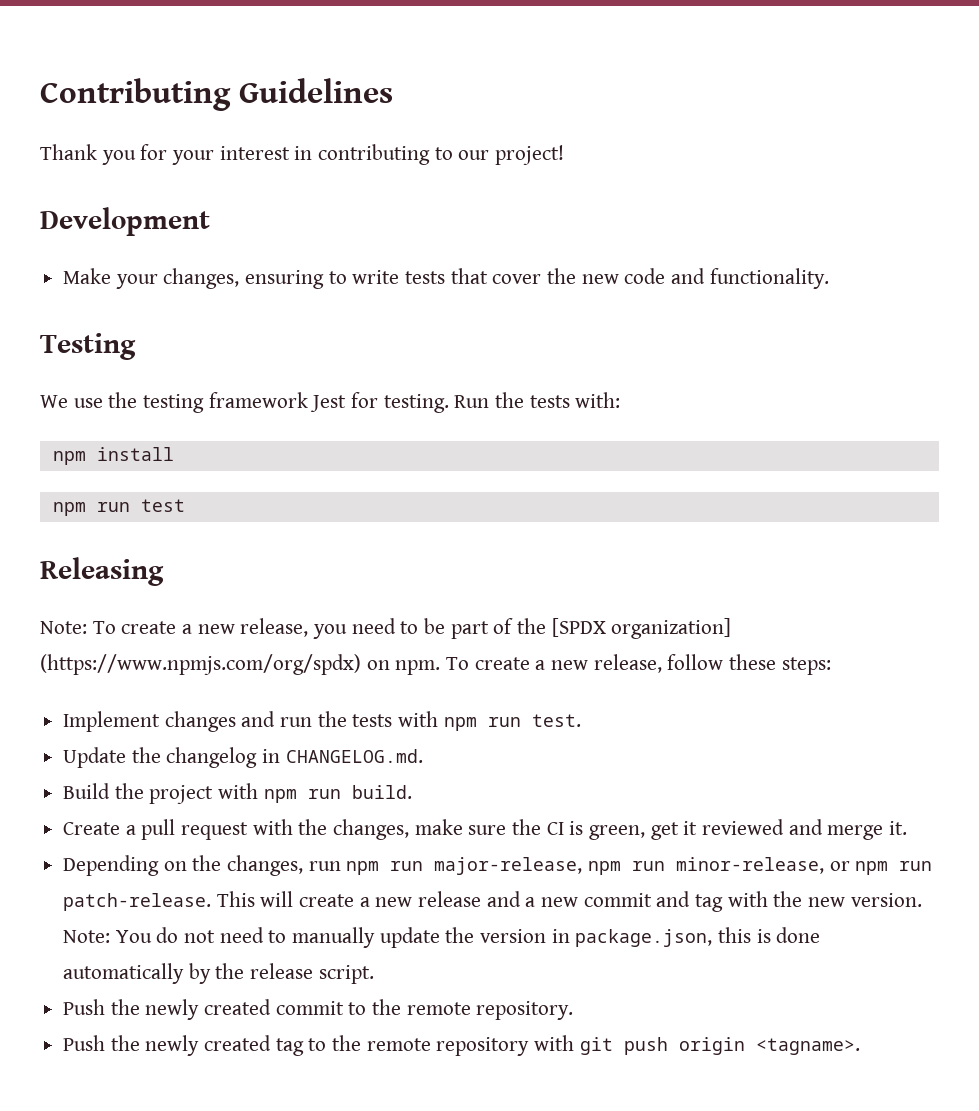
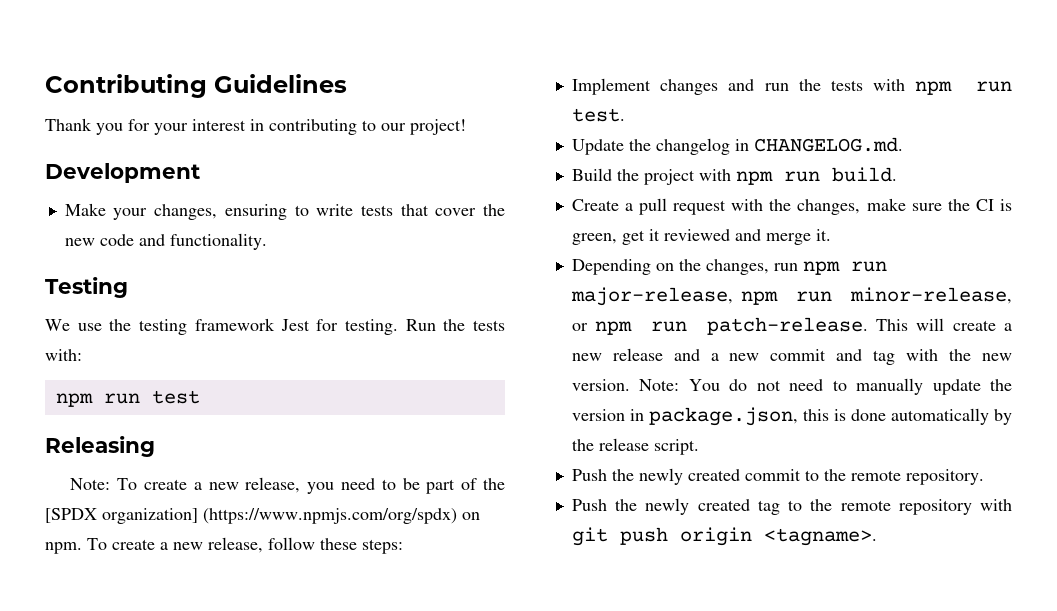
- npm install

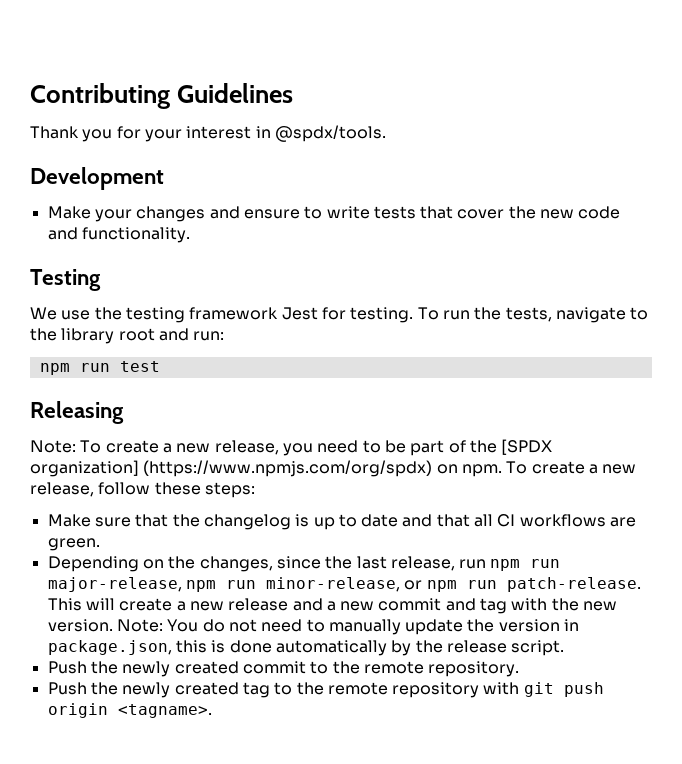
- Thank you for your interest in contributing to our project!
+ Thank you for your interest in @spdx/tools.
- Make your changes, ensuring to write tests that cover the new code and functionality.
+ Make your changes and ensure to write tests that cover the new code and functionality.
- Run the tests with:
+ To run the tests, navigate to the library root and run:
- Implement changes and run the tests with npm run test.
- Update the changelog in CHANGELOG.md.
- Build the project with npm run build.
- Create a pull request with the changes, make sure the CI is green, get it reviewed and merge it.
+ Make sure that the changelog is up to date and that all CI workflows are green.
- Depending on the changes, run npm run major-release, npm run minor-release, or npm run patch-release.
+ Depending on the changes, since the last release, run npm run major-release, npm run minor-release, or npm run patch-release.

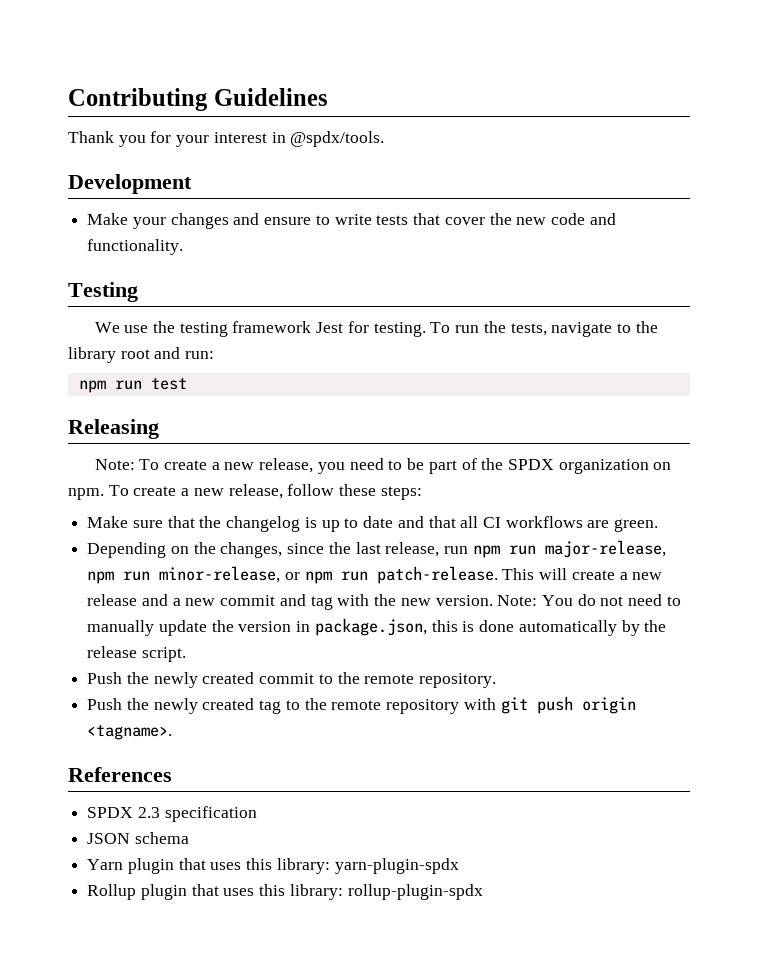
- Note: To create a new release, you need to be part of the [SPDX organization] (https://www.npmjs.com/org/spdx) on npm.
+ Note: To create a new release, you need to be part of the SPDX organization on npm.
+ References
+ SPDX 2.3 specification
+ JSON schema
+ Yarn plugin that uses this library: yarn-plugin-spdx
+ Rollup plugin that uses this library: rollup-plugin-spdx

